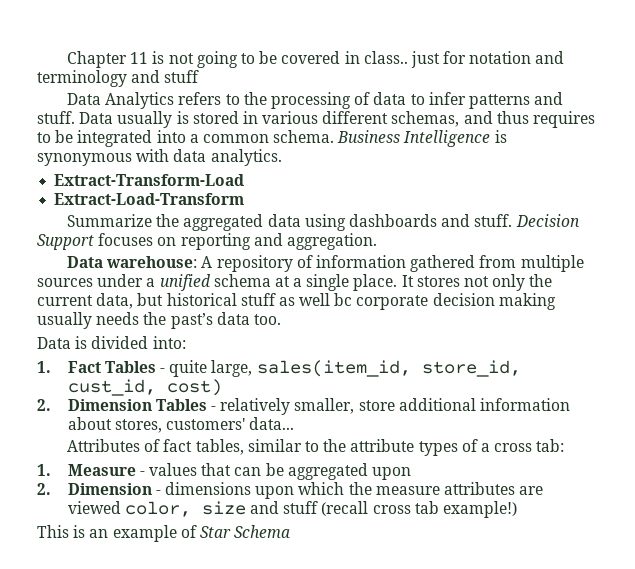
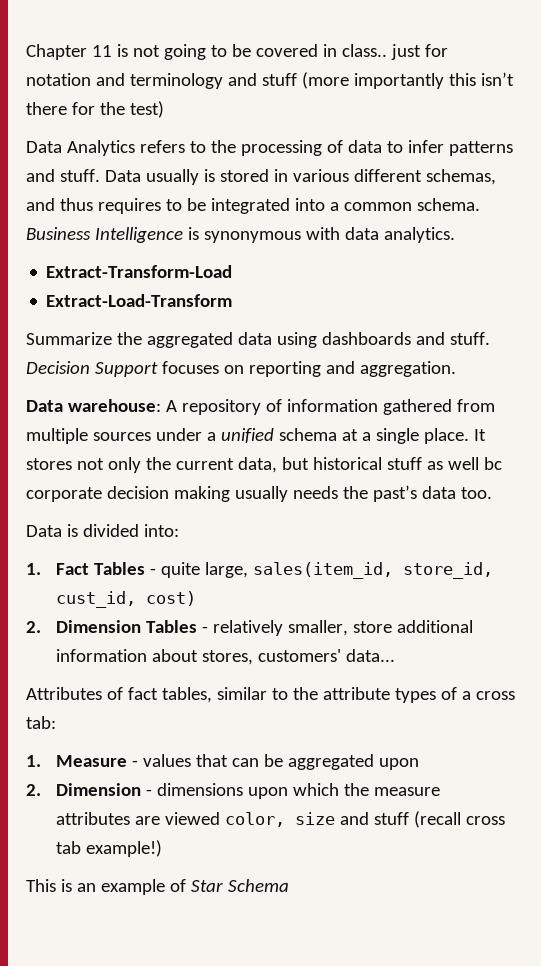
- Chapter 11 is not going to be covered in class.. just for notation and terminology and stuff
+ Chapter 11 is not going to be covered in class.. just for notation and terminology and stuff (more importantly this isn’t there for the test)

